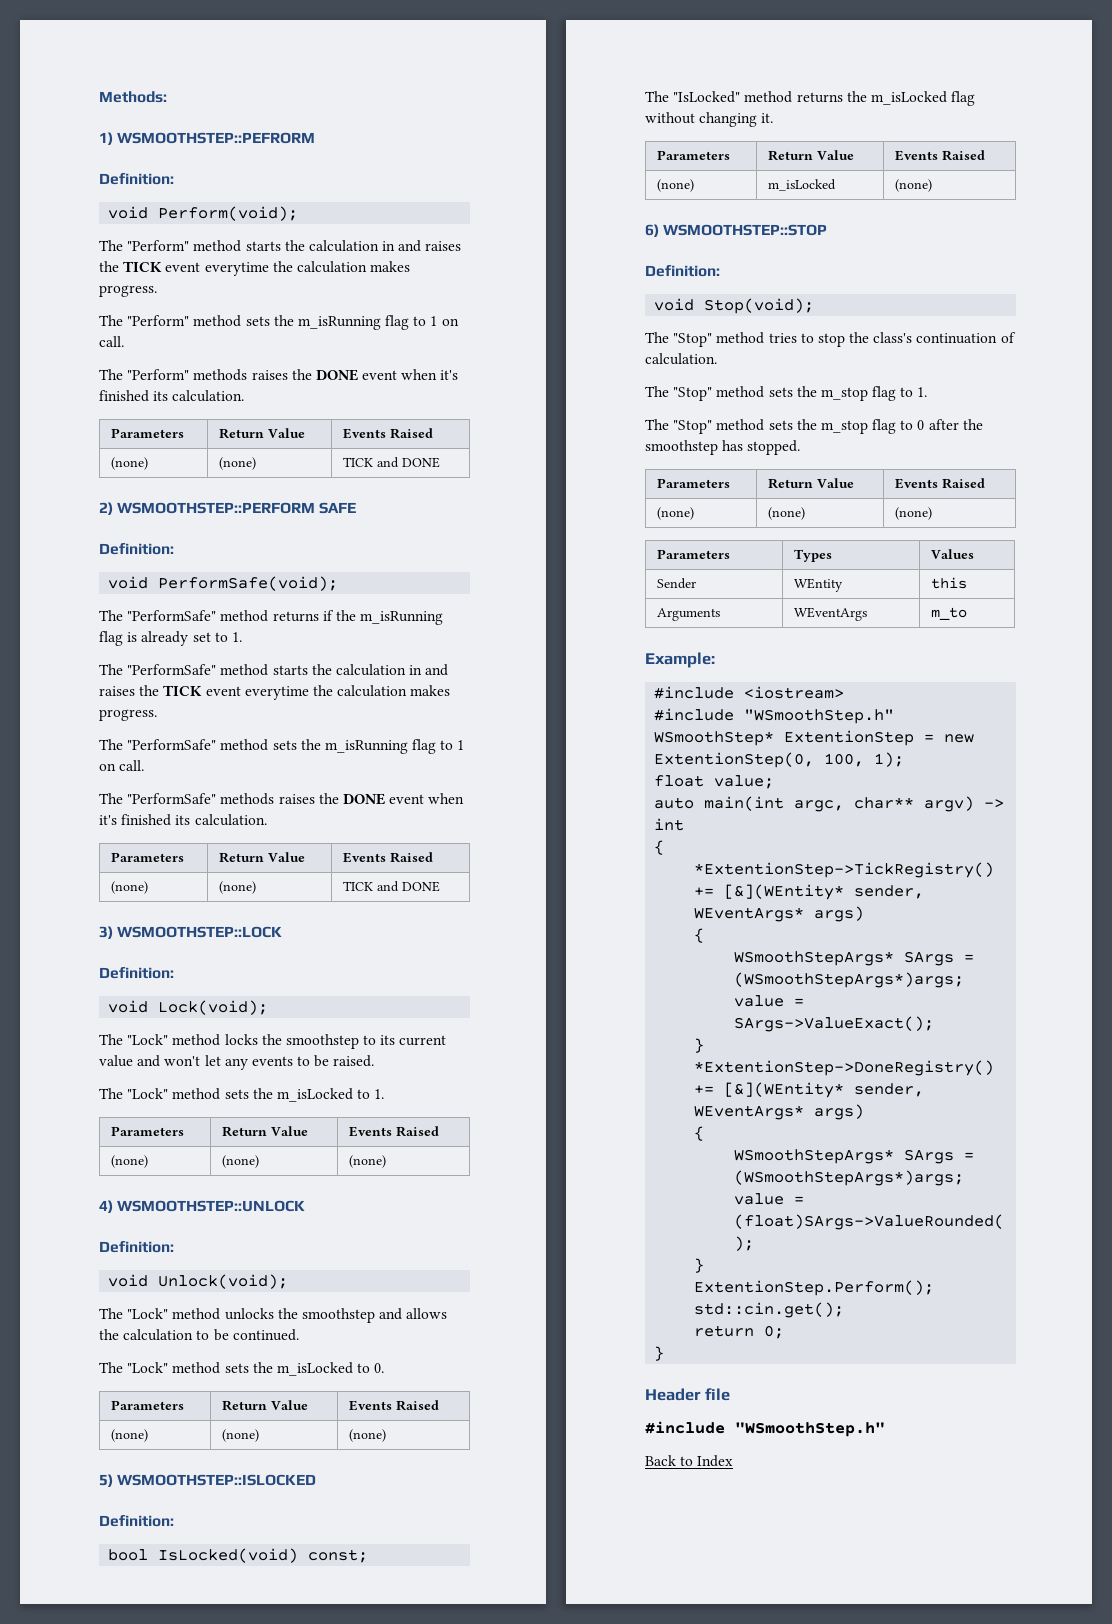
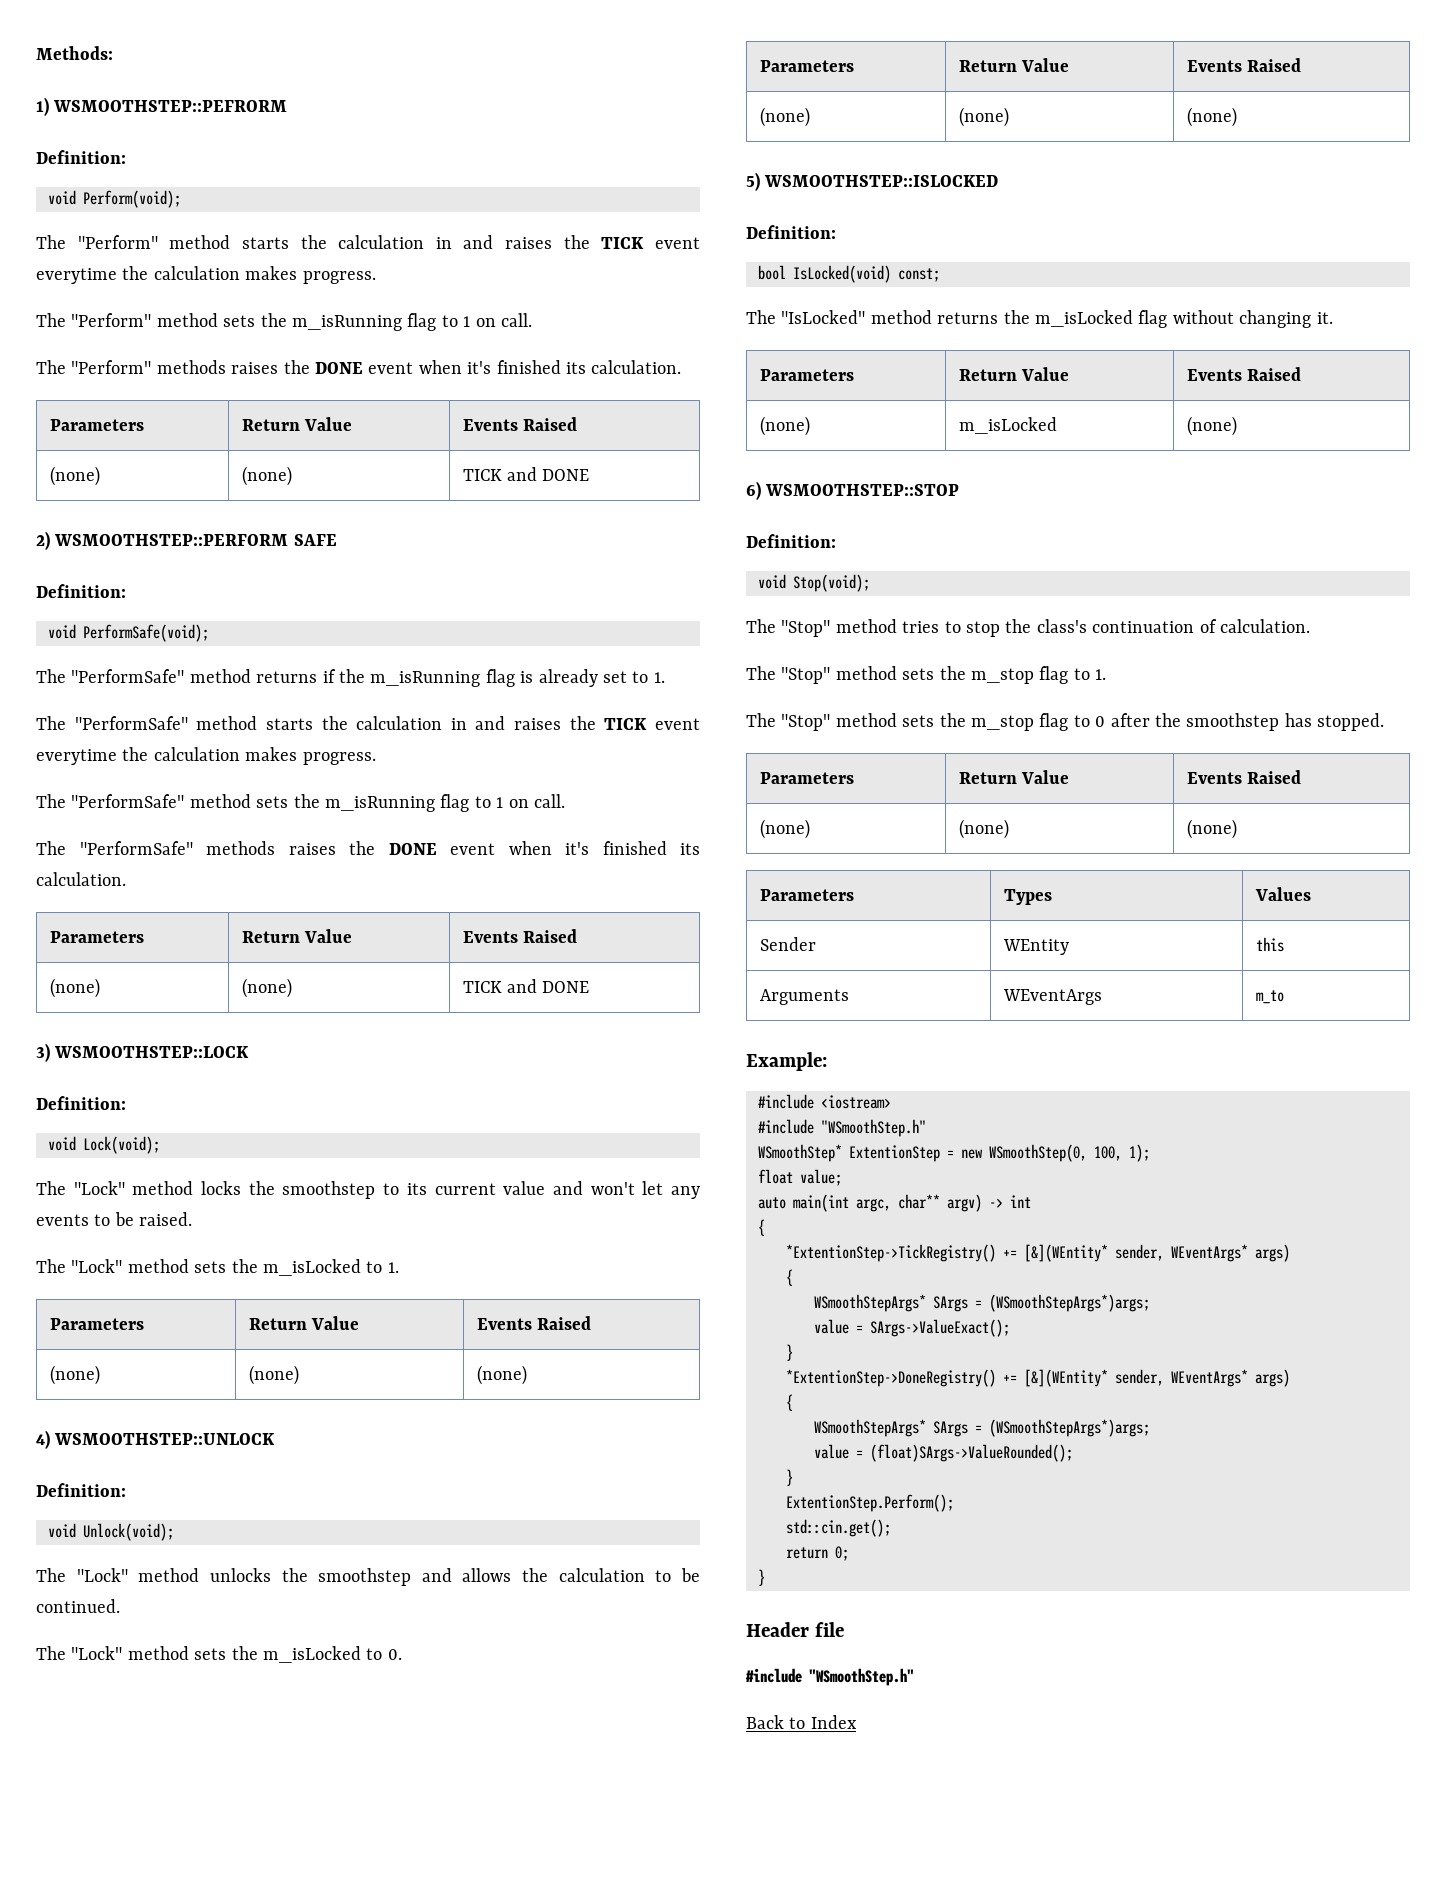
- WSmoothStep* ExtentionStep = new ExtentionStep(0, 100, 1);
+ WSmoothStep* ExtentionStep = new WSmoothStep(0, 100, 1);

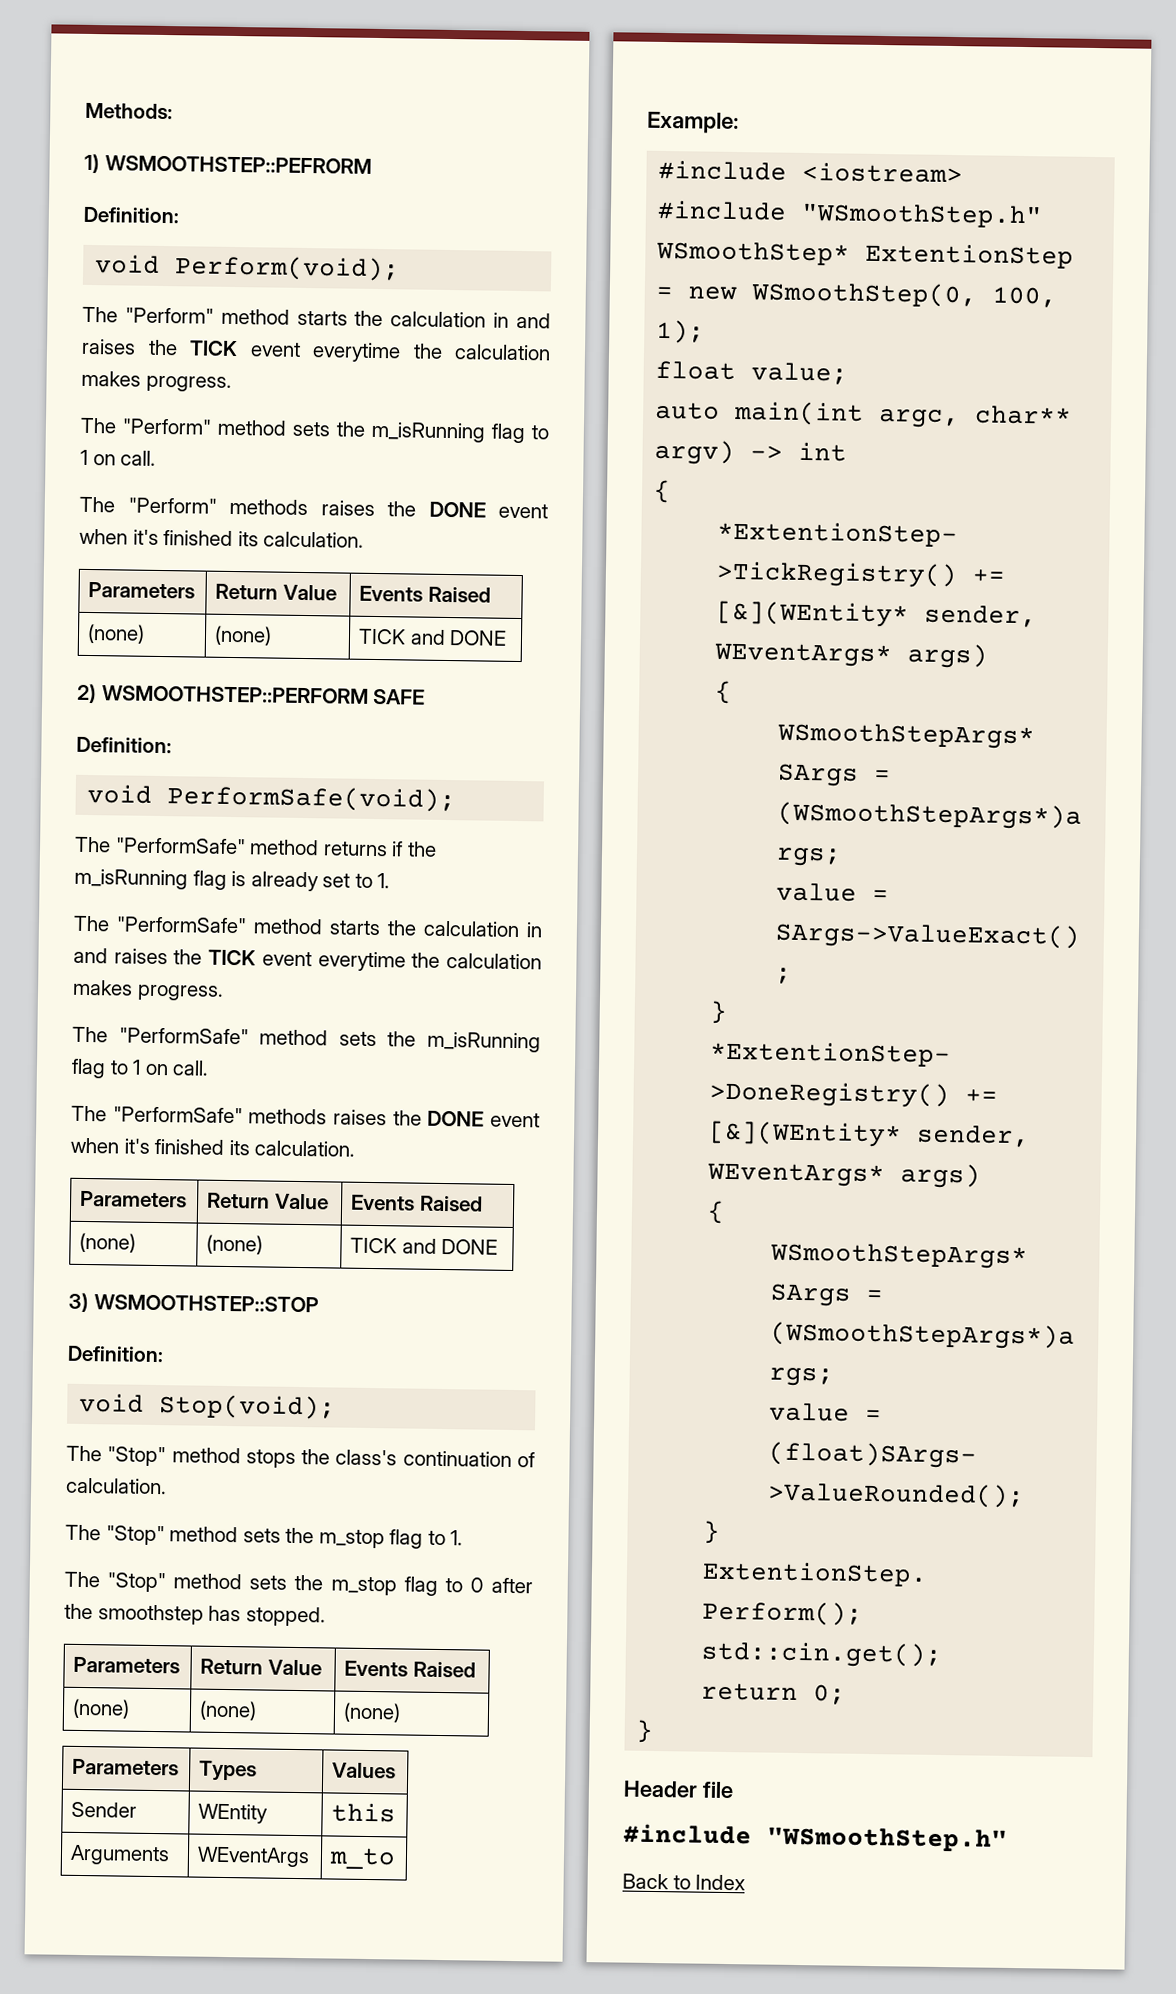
- 3) WSMOOTHSTEP::LOCK
- Definition:
- void Lock(void);
- The "Lock" method locks the smoothstep to its current value and won't let any events to be raised.
- The "Lock" method sets the m_isLocked to 1.
- Parameters | Return Value | Events Raised
- (none) | (none) | (none)
- 4) WSMOOTHSTEP::UNLOCK
- Definition:
- void Unlock(void);
- The "Lock" method unlocks the smoothstep and allows the calculation to be continued.
- The "Lock" method sets the m_isLocked to 0.
- Parameters | Return Value | Events Raised
- (none) | (none) | (none)
- 5) WSMOOTHSTEP::ISLOCKED
- Definition:
- bool IsLocked(void) const;
- The "IsLocked" method returns the m_isLocked flag without changing it.
- Parameters | Return Value | Events Raised
- (none) | m_isLocked | (none)
- 6) WSMOOTHSTEP::STOP
+ 3) WSMOOTHSTEP::STOP
- The "Stop" method tries to stop the class's continuation of calculation.
+ The "Stop" method stops the class's continuation of calculation.

